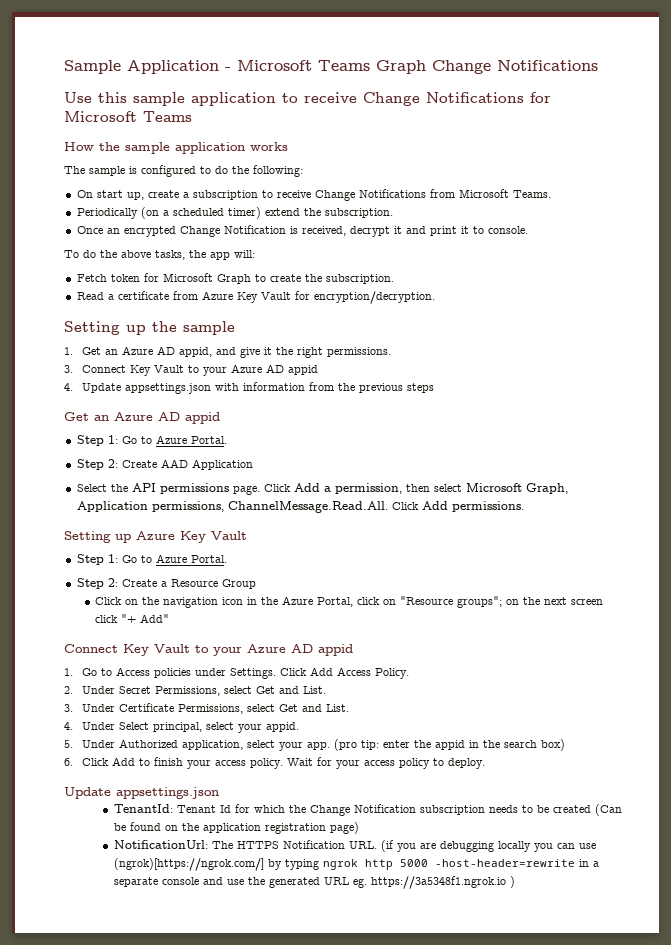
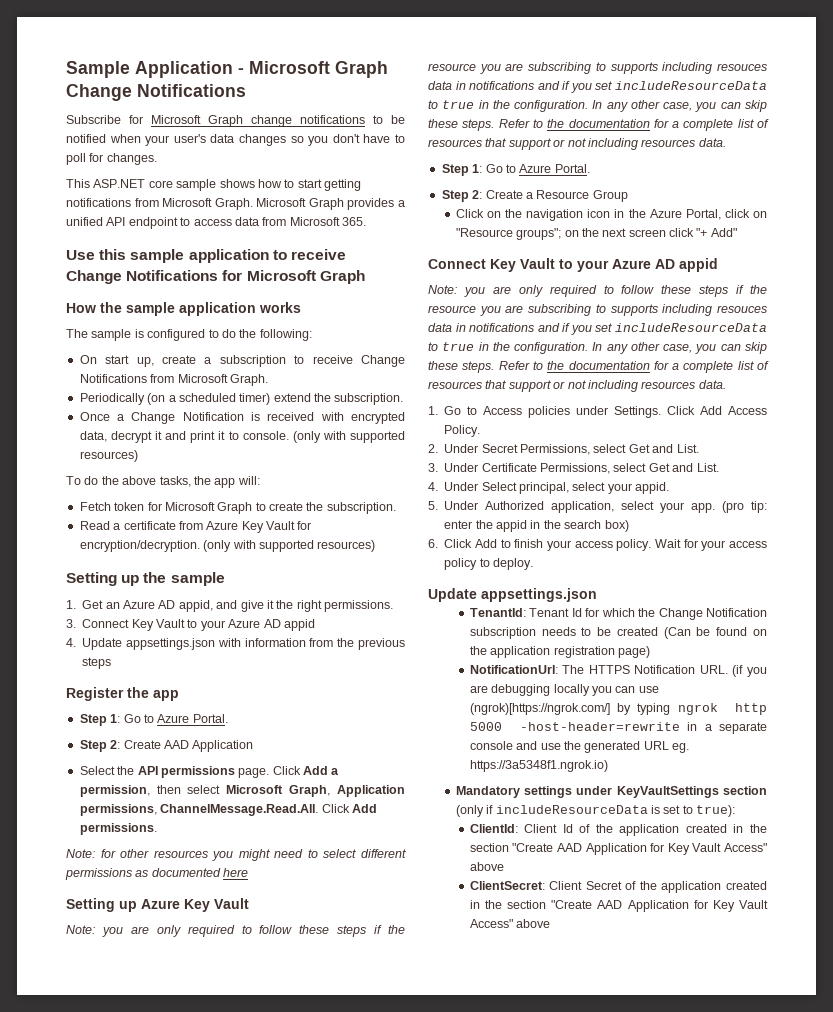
- Sample Application - Microsoft Teams Graph Change Notifications
+ Sample Application - Microsoft Graph Change Notifications
+ Subscribe for Microsoft Graph change notifications to be notified when your user's data changes so you don't have to poll for changes.
+ This ASP.NET core sample shows how to start getting notifications from Microsoft Graph. Microsoft Graph provides a unified API endpoint to access data from Microsoft 365.
- Use this sample application to receive Change Notifications for Microsoft Teams
+ Use this sample application to receive Change Notifications for Microsoft Graph
- On start up, create a subscription to receive Change Notifications from Microsoft Teams.
+ On start up, create a subscription to receive Change Notifications from Microsoft Graph.
- Once an encrypted Change Notification is received, decrypt it and print it to console.
+ Once a Change Notification is received with encrypted data, decrypt it and print it to console. (only with supported resources)
- Read a certificate from Azure Key Vault for encryption/decryption.
+ Read a certificate from Azure Key Vault for encryption/decryption. (only with supported resources)
- Get an Azure AD appid
+ Register the app
+ Note: for other resources you might need to select different permissions as documented here
  Setting up Azure Key Vault
+ Note: you are only required to follow these steps if the resource you are subscribing to supports including resouces data in notifications and if you set includeResourceData to true in the configuration. In any other case, you can skip these steps. Refer to the documentation for a complete list of resources that support or not including resources data.
  Click on the navigation icon in the Azure Portal, click on "Resource groups"; on the next screen click "+ Add"
  Connect Key Vault to your Azure AD appid
+ Note: you are only required to follow these steps if the resource you are subscribing to supports including resouces data in notifications and if you set includeResourceData to true in the configuration. In any other case, you can skip these steps. Refer to the documentation for a complete list of resources that support or not including resources data.
- NotificationUrl: The HTTPS Notification URL. (if you are debugging locally you can use (ngrok)[https://ngrok.com/] by typing ngrok http 5000 -host-header=rewrite in a separate console and use the generated URL eg. https://3a5348f1.ngrok.io )
+ NotificationUrl: The HTTPS Notification URL. (if you are debugging locally you can use (ngrok)[https://ngrok.com/] by typing ngrok http 5000 -host-header=rewrite in a separate console and use the generated URL eg. https://3a5348f1.ngrok.io)
+ Mandatory settings under KeyVaultSettings section (only if includeResourceData is set to true):
+ ClientId: Client Id of the application created in the section "Create AAD Application for Key Vault Access" above
+ ClientSecret: Client Secret of the application created in the section "Create AAD Application for Key Vault Access" above

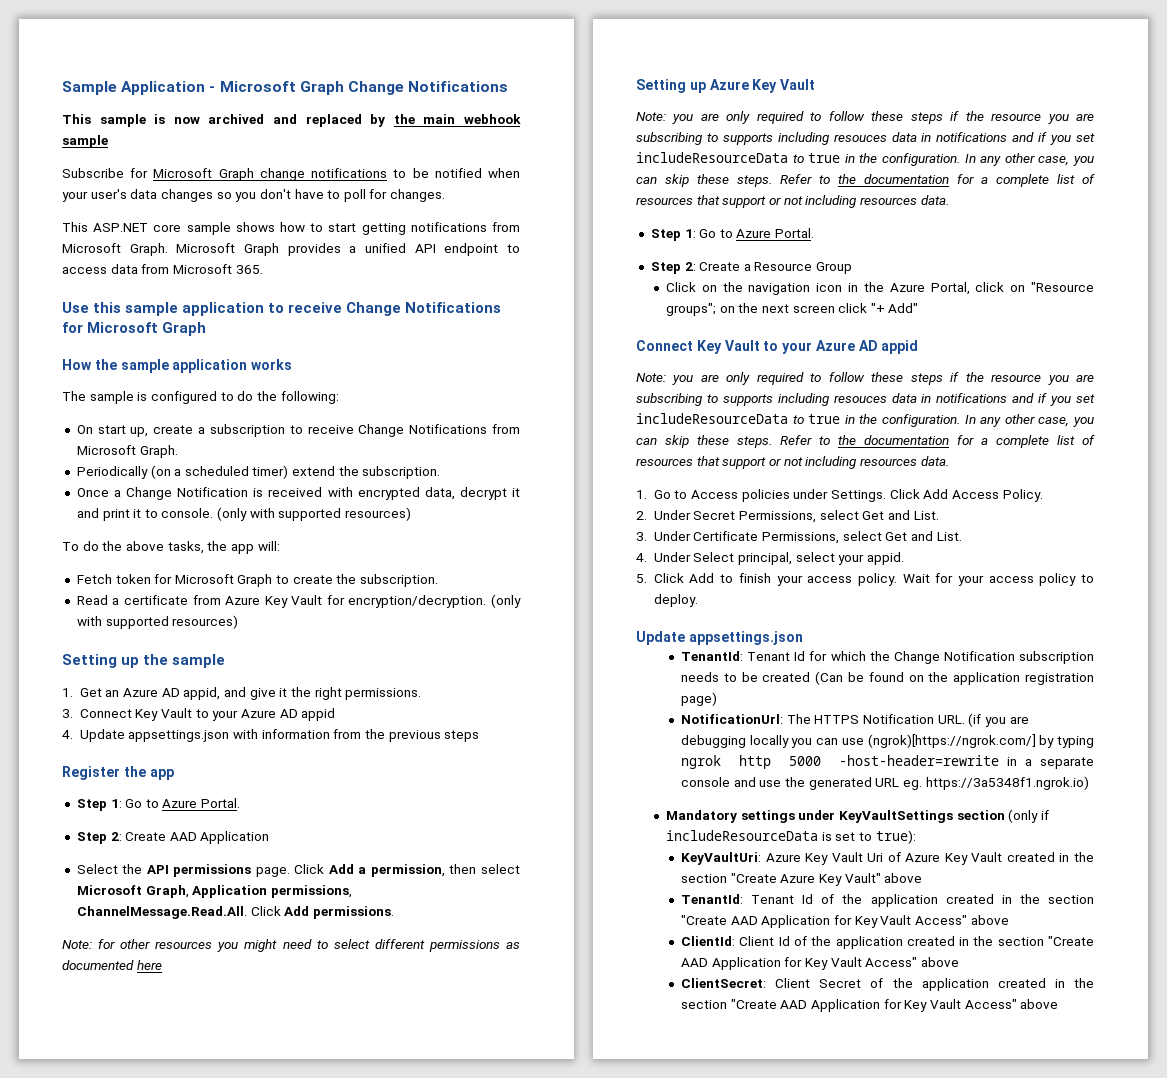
+ This sample is now archived and replaced by the main webhook sample
- 5. Under Authorized application, select your app. (pro tip: enter the appid in the search box)
- 6. Click Add to finish your access policy.
+ 5. Click Add to finish your access policy.
+ KeyVaultUri: Azure Key Vault Uri of Azure Key Vault created in the section "Create Azure Key Vault" above
+ TenantId: Tenant Id of the application created in the section "Create AAD Application for Key Vault Access" above

